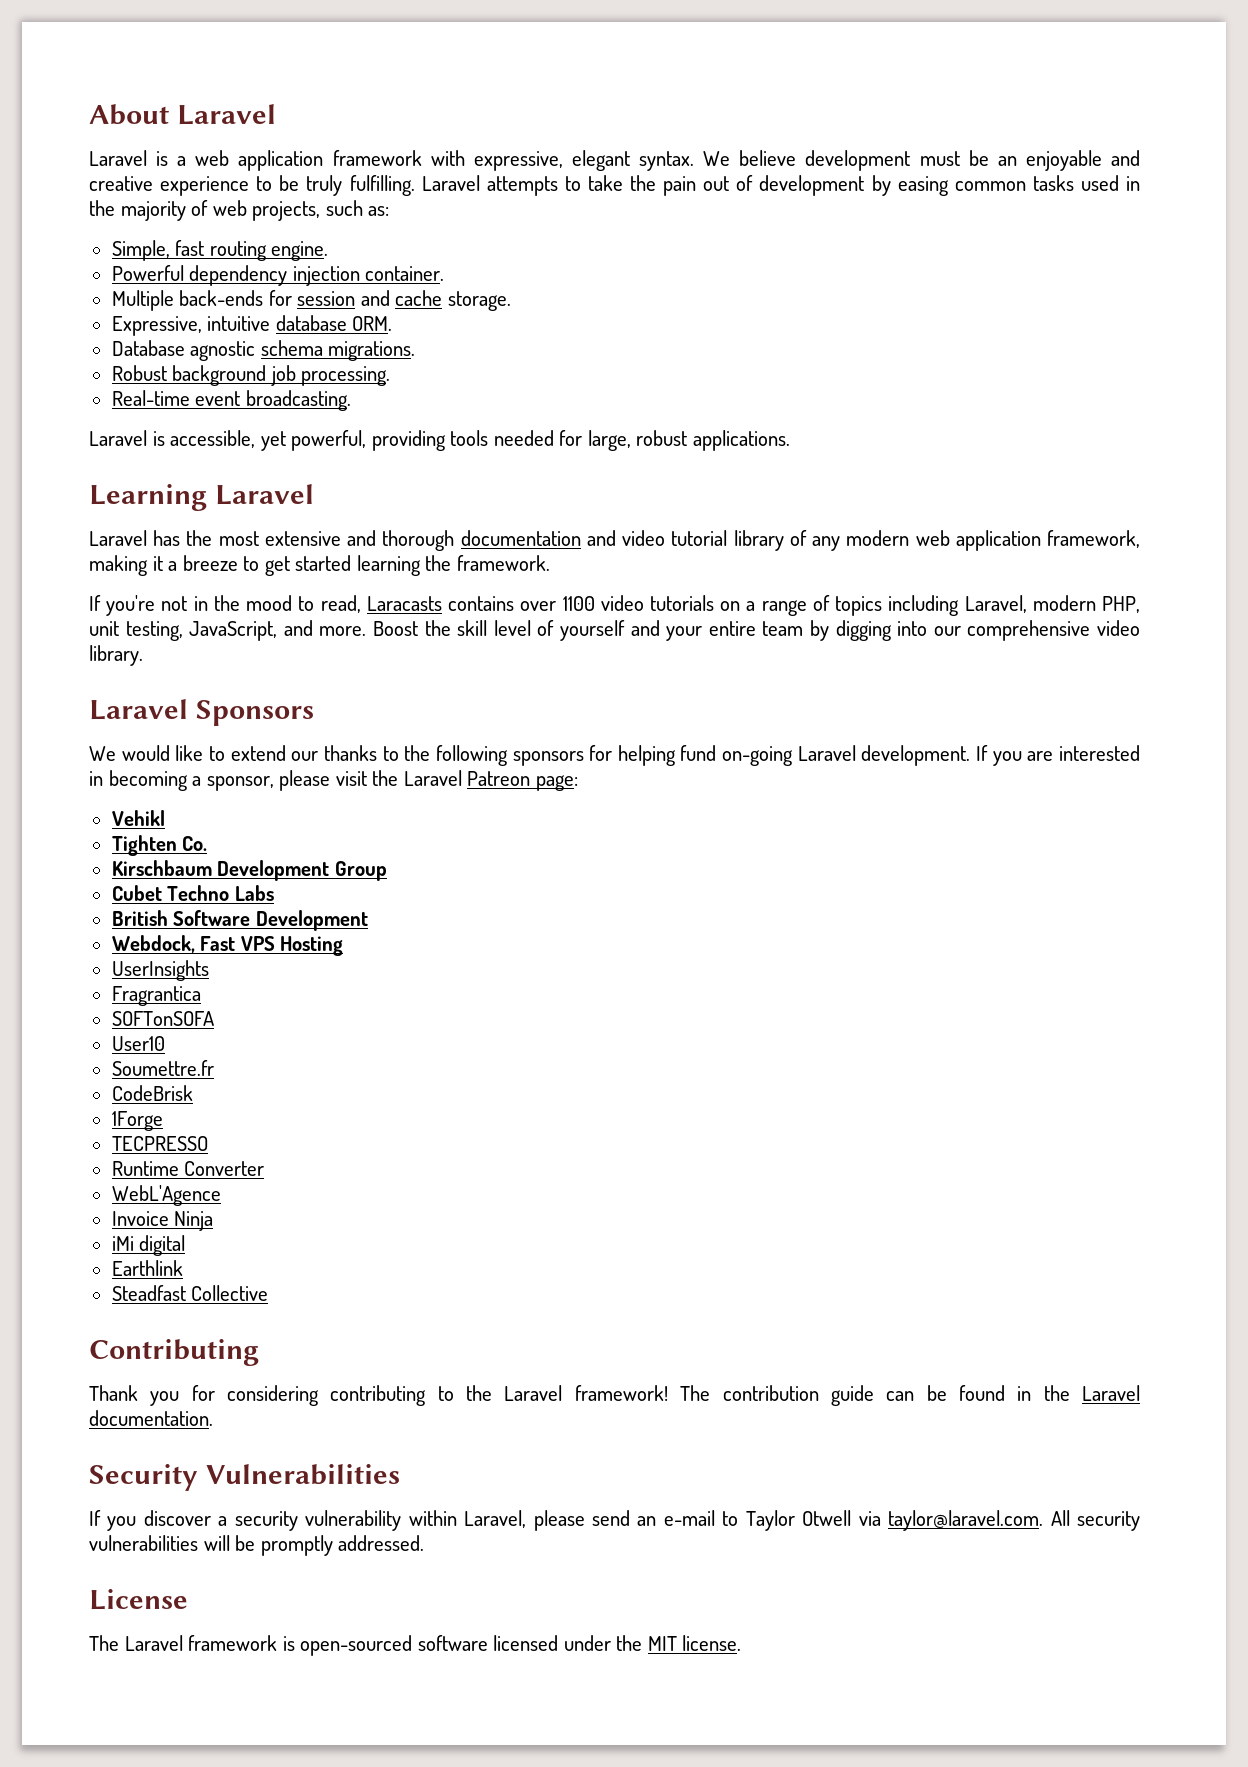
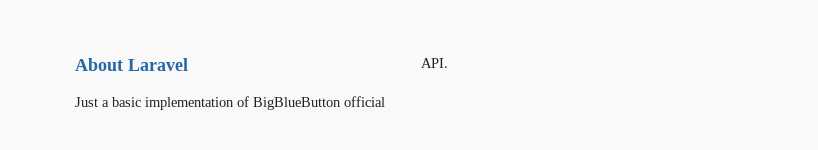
- Laravel is a web application framework with expressive, elegant syntax. We believe development must be an enjoyable and creative experience to be truly fulfilling. Laravel attempts to take the pain out of development by easing common tasks used in the majority of web projects, such as:
- Simple, fast routing engine.
- Powerful dependency injection container.
- Multiple back-ends for session and cache storage.
- Expressive, intuitive database ORM.
- Database agnostic schema migrations.
- Robust background job processing.
- Real-time event broadcasting.
- Laravel is accessible, yet powerful, providing tools needed for large, robust applications.
- Learning Laravel
- Laravel has the most extensive and thorough documentation and video tutorial library of any modern web application framework, making it a breeze to get started learning the framework.
- If you're not in the mood to read, Laracasts contains over 1100 video tutorials on a range of topics including Laravel, modern PHP, unit testing, JavaScript, and more. Boost the skill level of yourself and your entire team by digging into our comprehensive video library.
- Laravel Sponsors
- We would like to extend our thanks to the following sponsors for helping fund on-going Laravel development. If you are interested in becoming a sponsor, please visit the Laravel Patreon page:
- Vehikl
- Tighten Co.
- Kirschbaum Development Group
- Cubet Techno Labs
- British Software Development
- Webdock, Fast VPS Hosting
- UserInsights
- Fragrantica
- SOFTonSOFA
- User10
- Soumettre.fr
- CodeBrisk
- 1Forge
- TECPRESSO
- Runtime Converter
- WebL'Agence
- Invoice Ninja
- iMi digital
- Earthlink
- Steadfast Collective
- Contributing
- Thank you for considering contributing to the Laravel framework! The contribution guide can be found in the Laravel documentation.
- Security Vulnerabilities
- If you discover a security vulnerability within Laravel, please send an e-mail to Taylor Otwell via taylor@laravel.com. All security vulnerabilities will be promptly addressed.
- License
- The Laravel framework is open-sourced software licensed under the MIT license.
+ Just a basic implementation of BigBlueButton official API.

